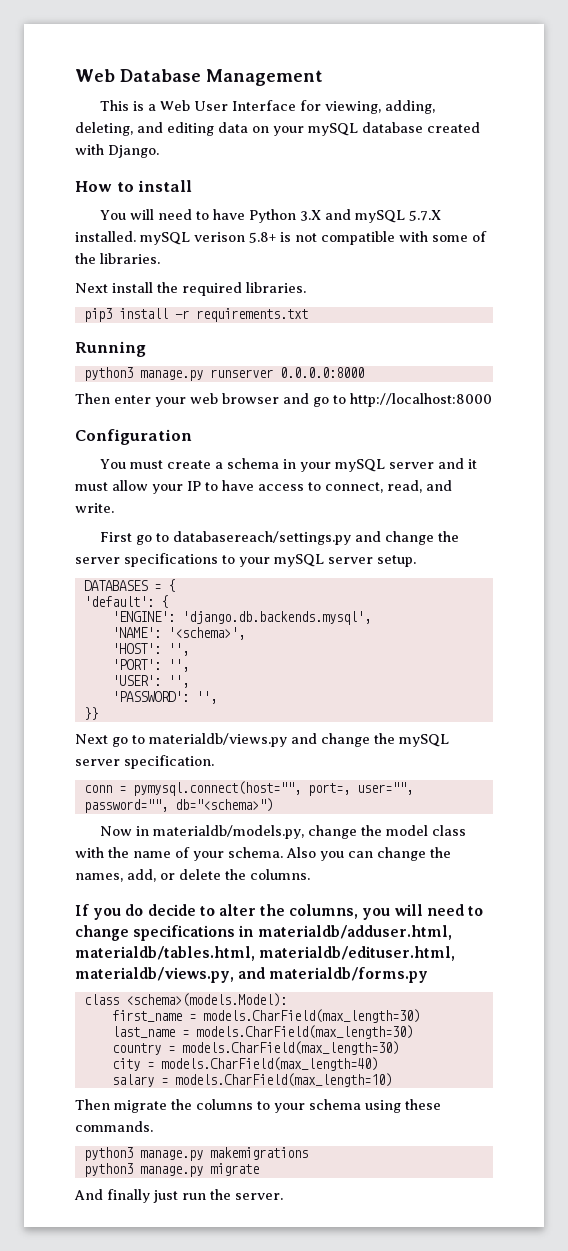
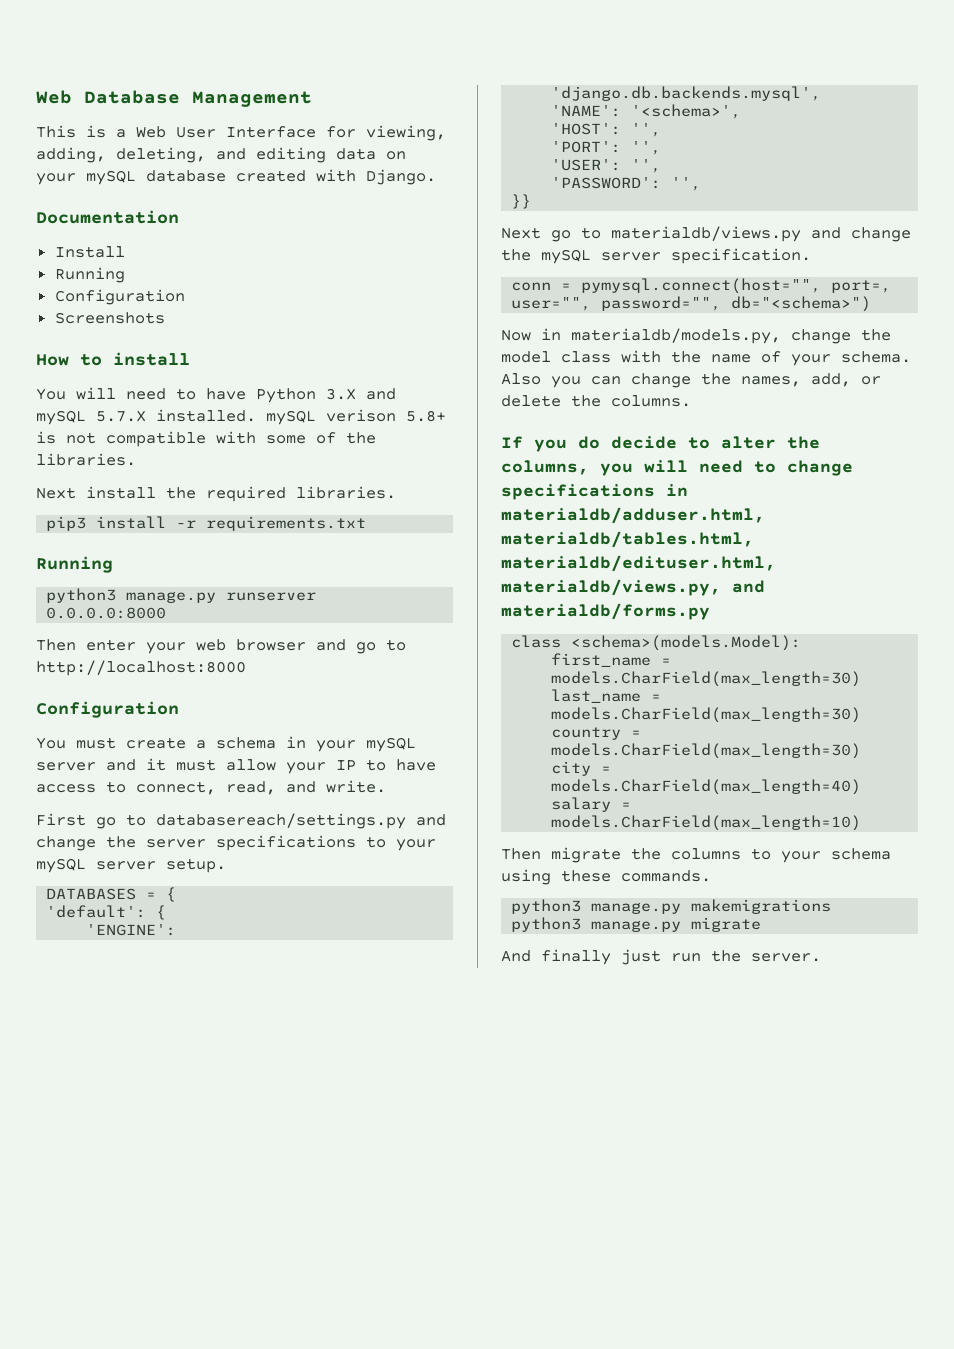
+ Documentation
+ Install
+ Running
+ Configuration
+ Screenshots

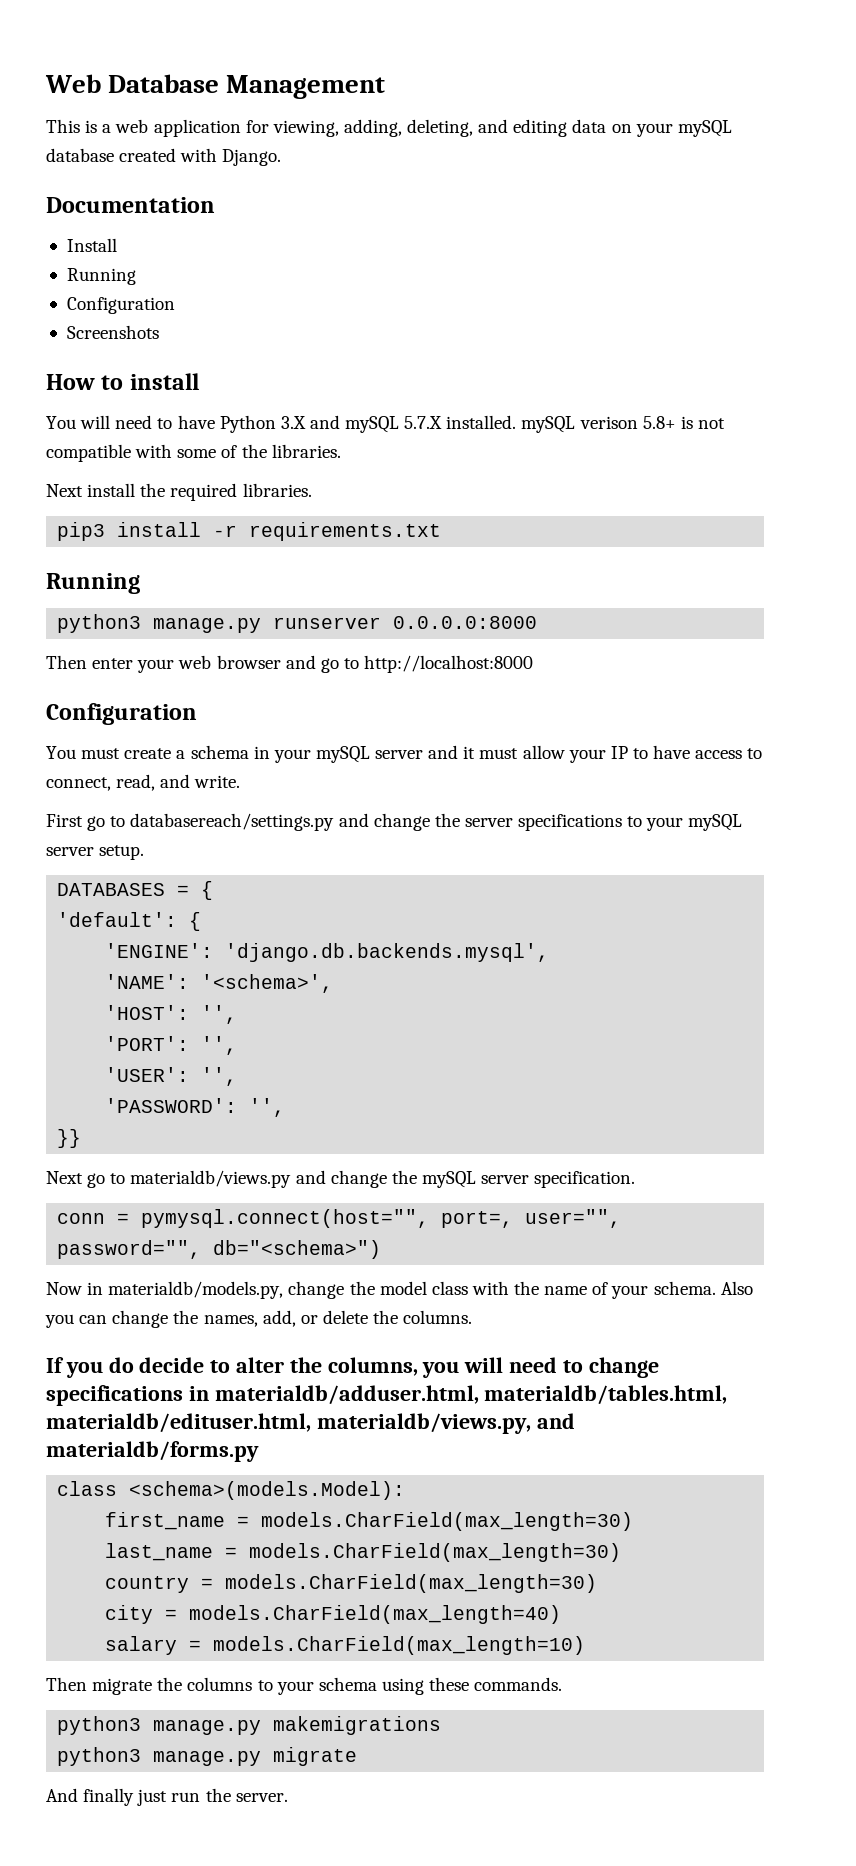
- This is a Web User Interface for viewing, adding, deleting, and editing data on your mySQL database created with Django.
+ This is a web application for viewing, adding, deleting, and editing data on your mySQL database created with Django.

